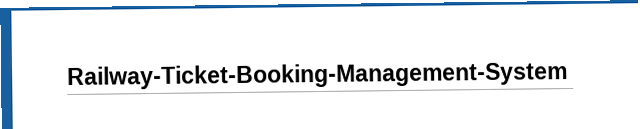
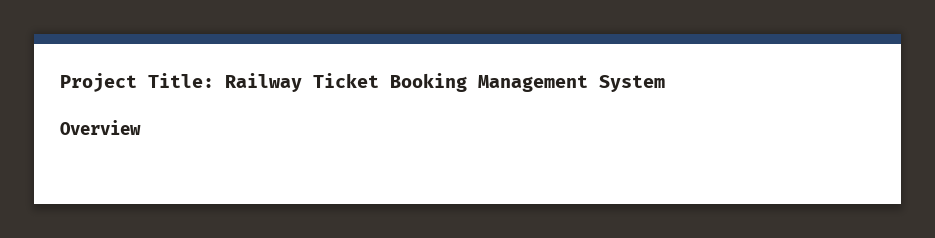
- Railway-Ticket-Booking-Management-System
+ Project Title: Railway Ticket Booking Management System
+ Overview

